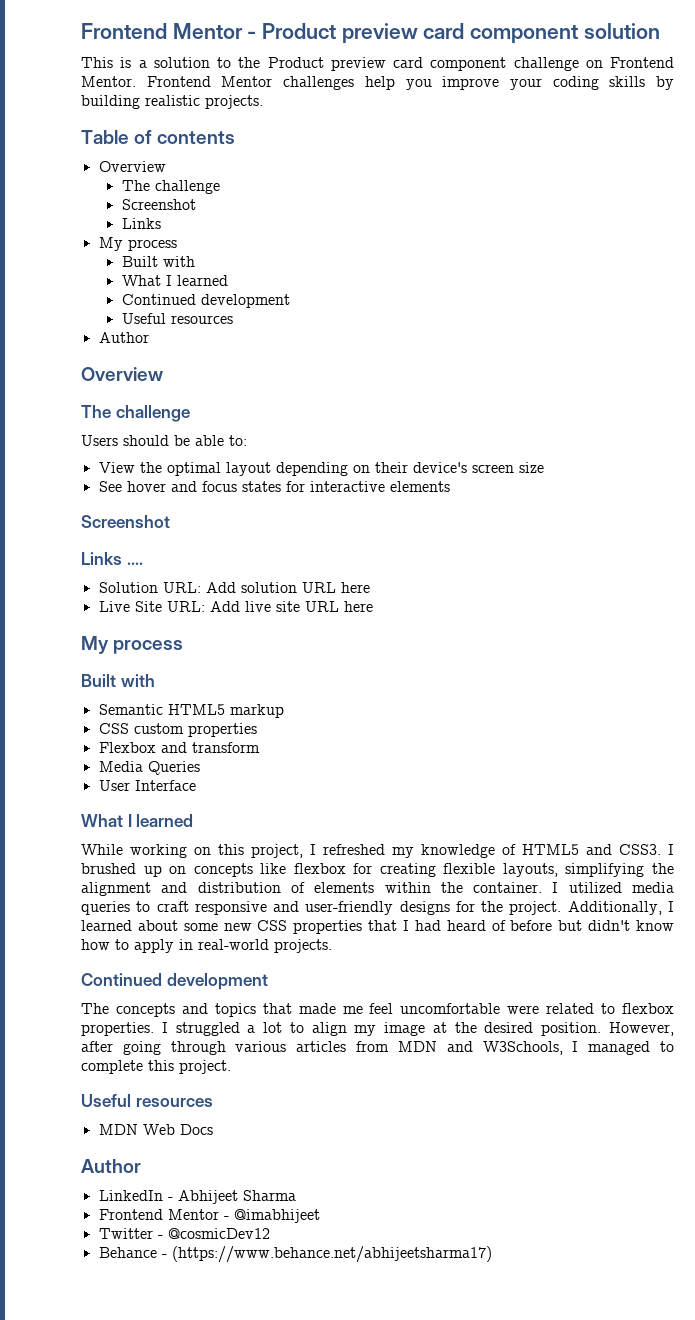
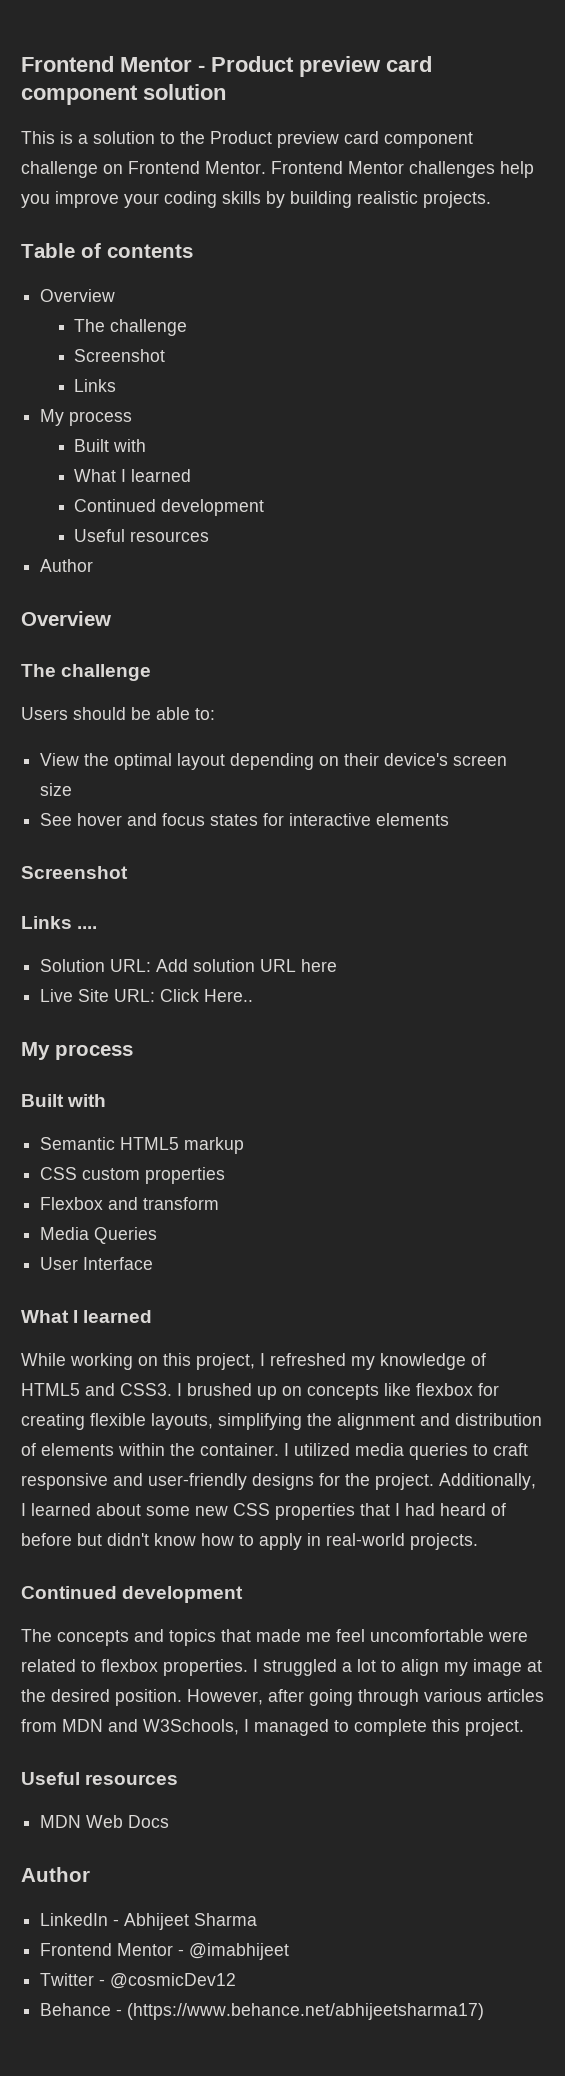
- Live Site URL: Add live site URL here
+ Live Site URL: Click Here..

